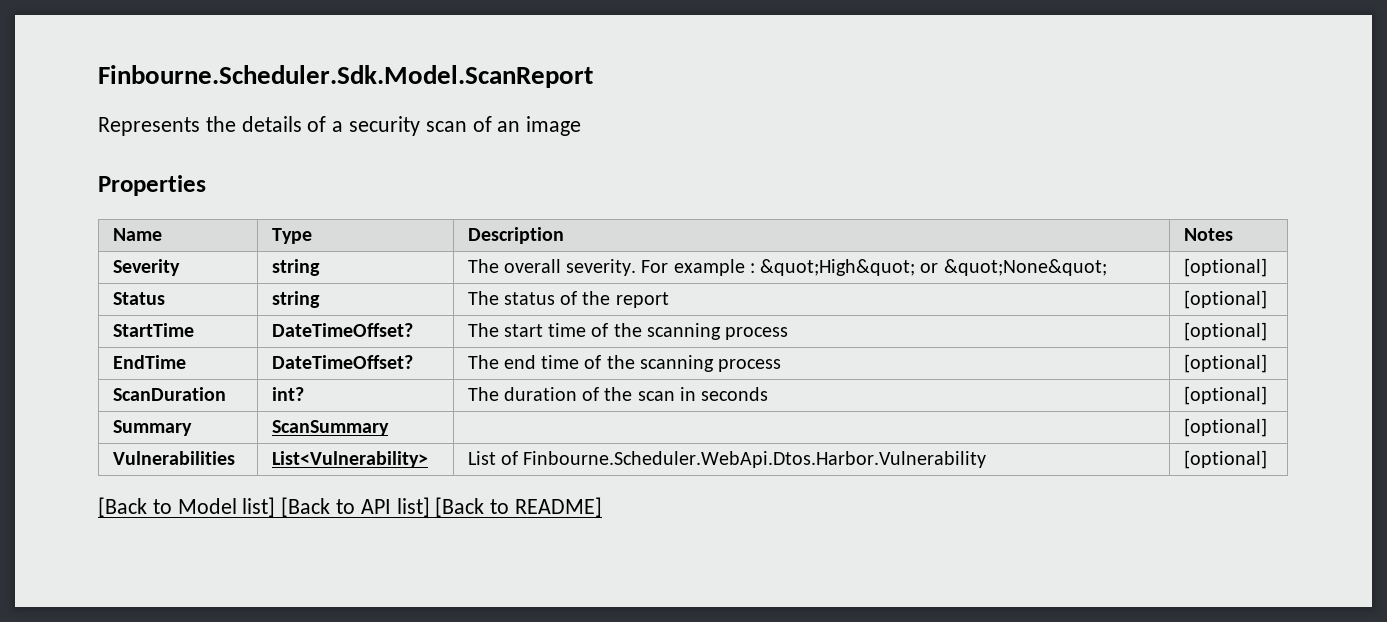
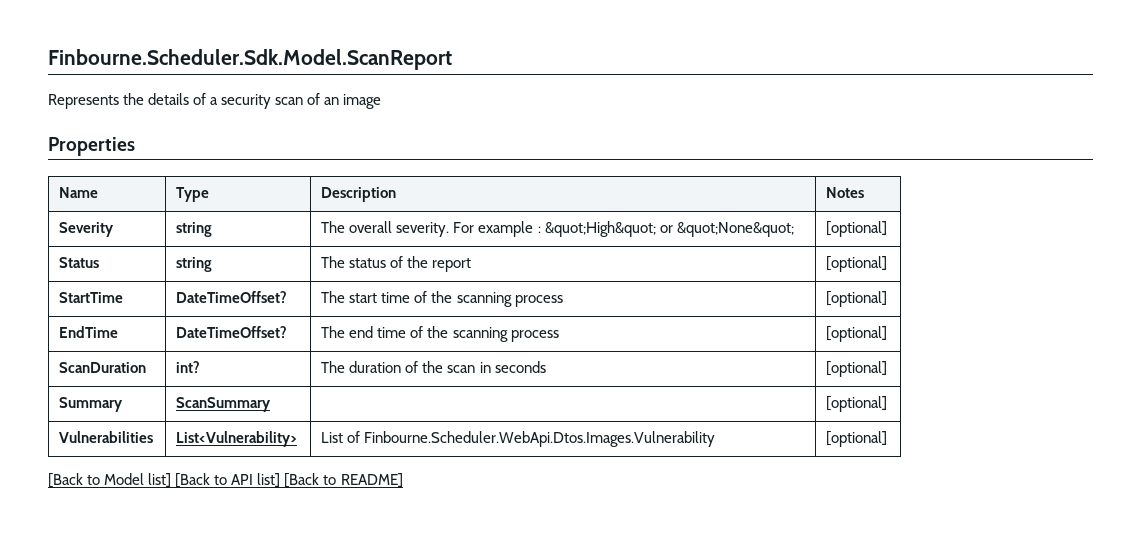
- Vulnerabilities | List<Vulnerability> | List of Finbourne.Scheduler.WebApi.Dtos.Harbor.Vulnerability | [optional]
+ Vulnerabilities | List<Vulnerability> | List of Finbourne.Scheduler.WebApi.Dtos.Images.Vulnerability | [optional]

